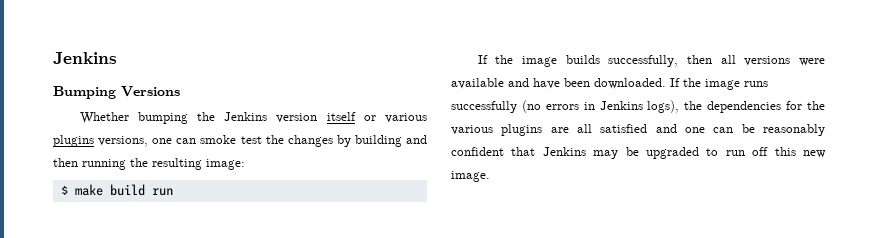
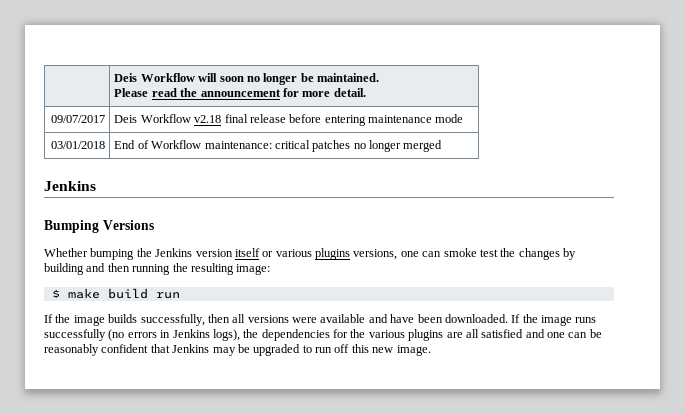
+ | Deis Workflow will soon no longer be maintained.
+ Please read the announcement for more detail.
+ 09/07/2017 | Deis Workflow v2.18 final release before entering maintenance mode
+ 03/01/2018 | End of Workflow maintenance: critical patches no longer merged

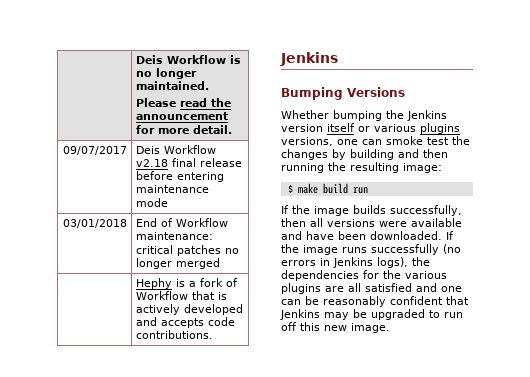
- | Deis Workflow will soon no longer be maintained.
+ | Deis Workflow is no longer maintained.
+ | Hephy is a fork of Workflow that is actively developed and accepts code contributions.

